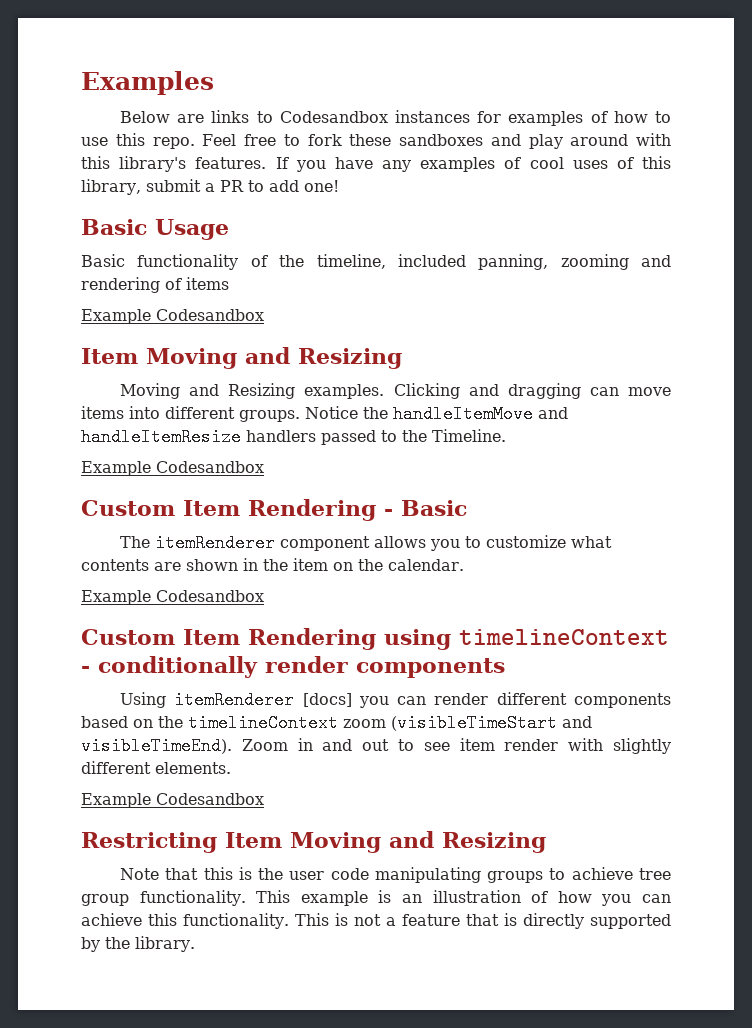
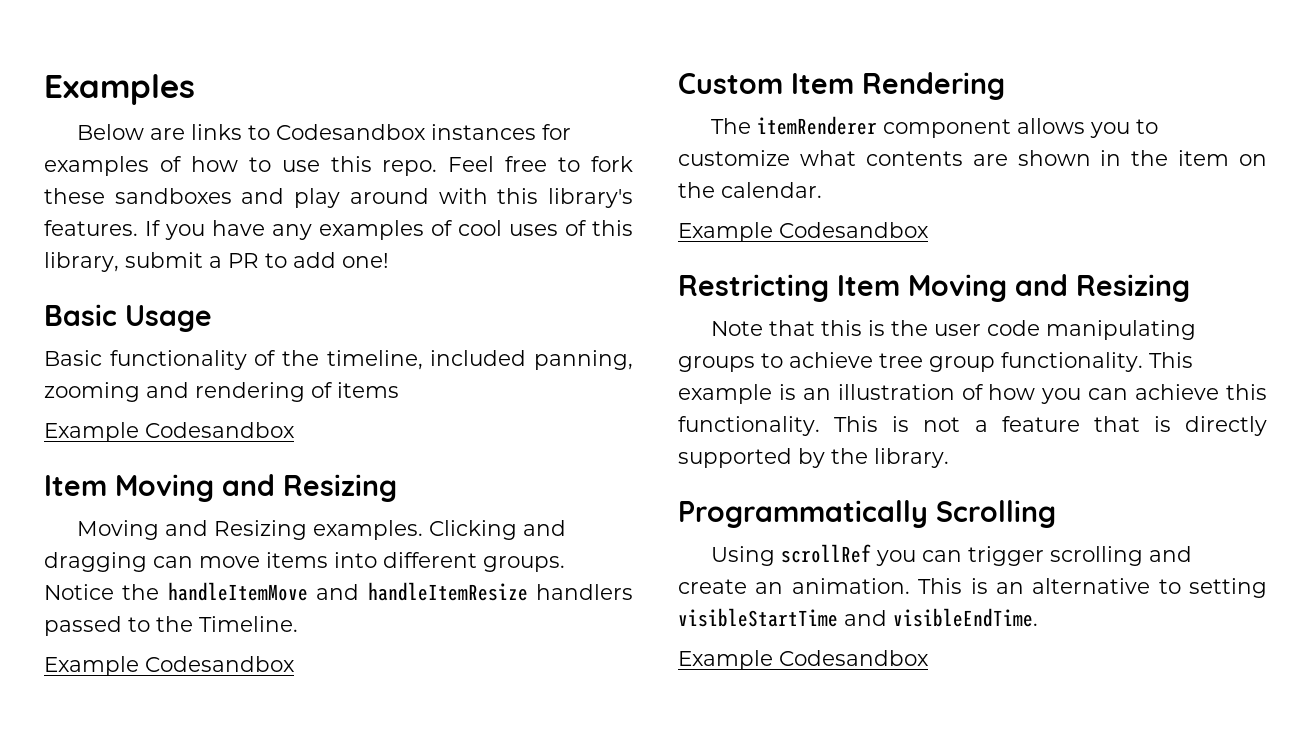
- Custom Item Rendering - Basic
+ Custom Item Rendering
- Custom Item Rendering using timelineContext - conditionally render components
- Using itemRenderer [docs] you can render different components based on the timelineContext zoom (visibleTimeStart and visibleTimeEnd). Zoom in and out to see item render with slightly different elements.
- Example Codesandbox
+ Programmatically Scrolling
+ Using scrollRef you can trigger scrolling and create an animation. This is an alternative to setting visibleStartTime and visibleEndTime.
+ Example Codesandbox

